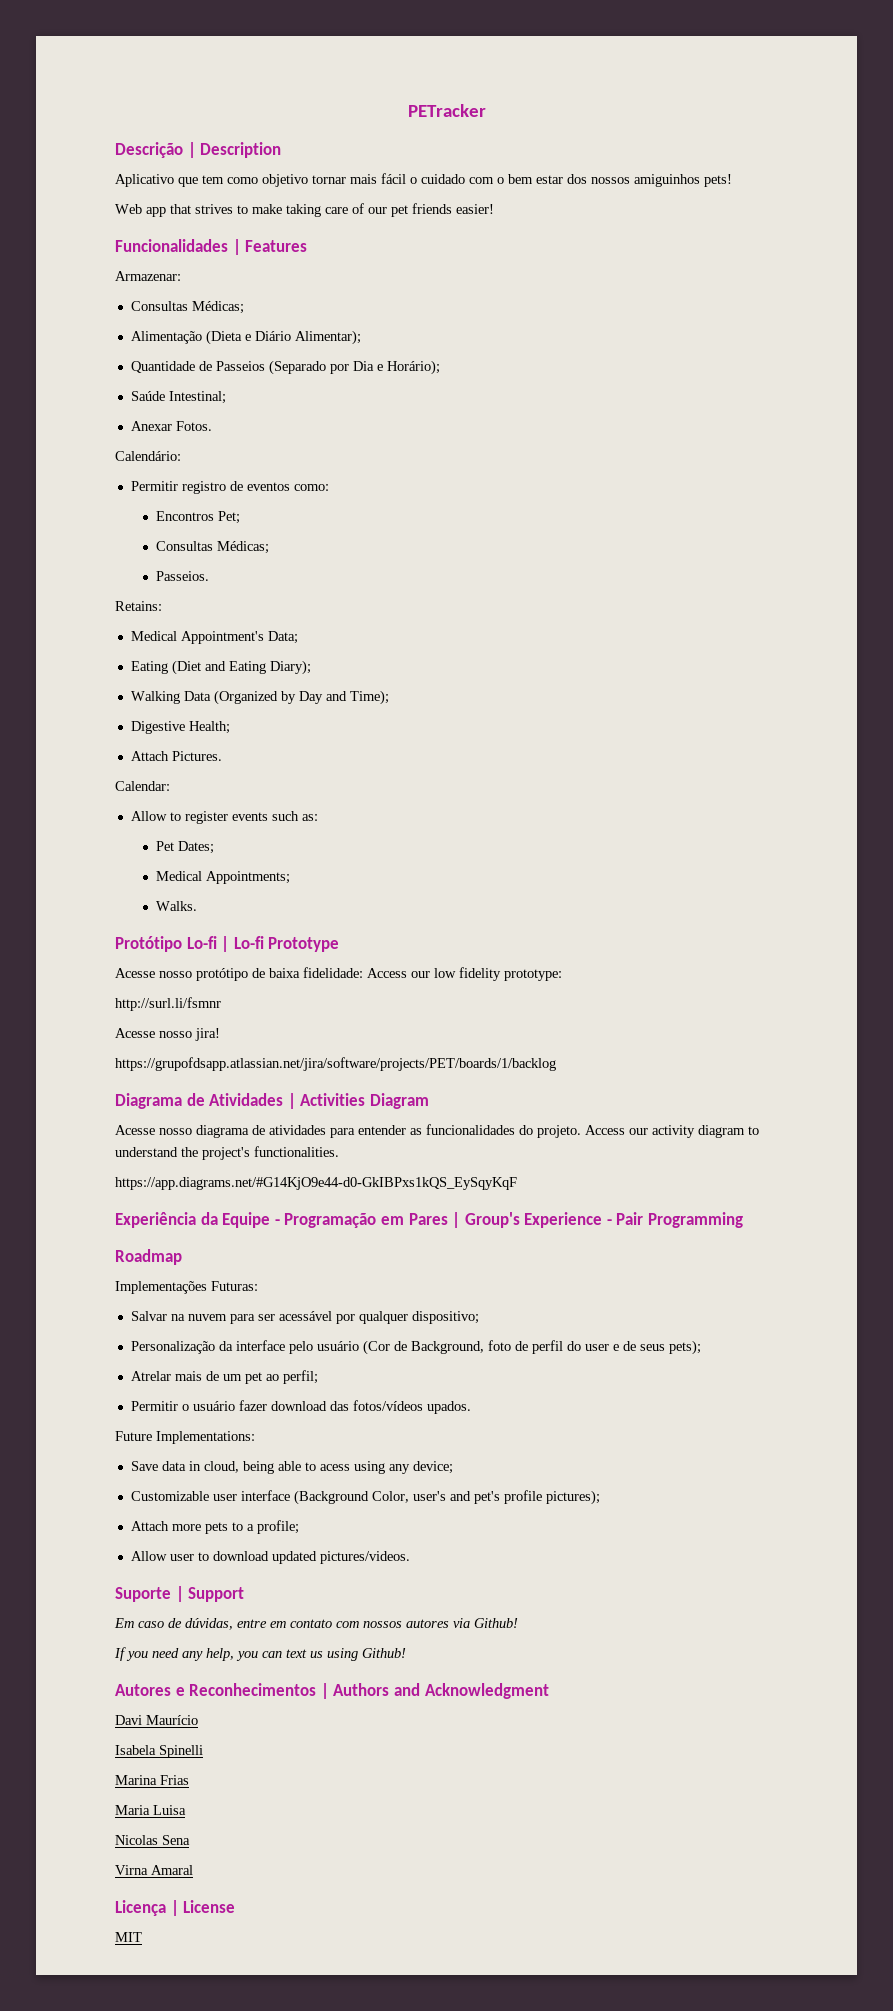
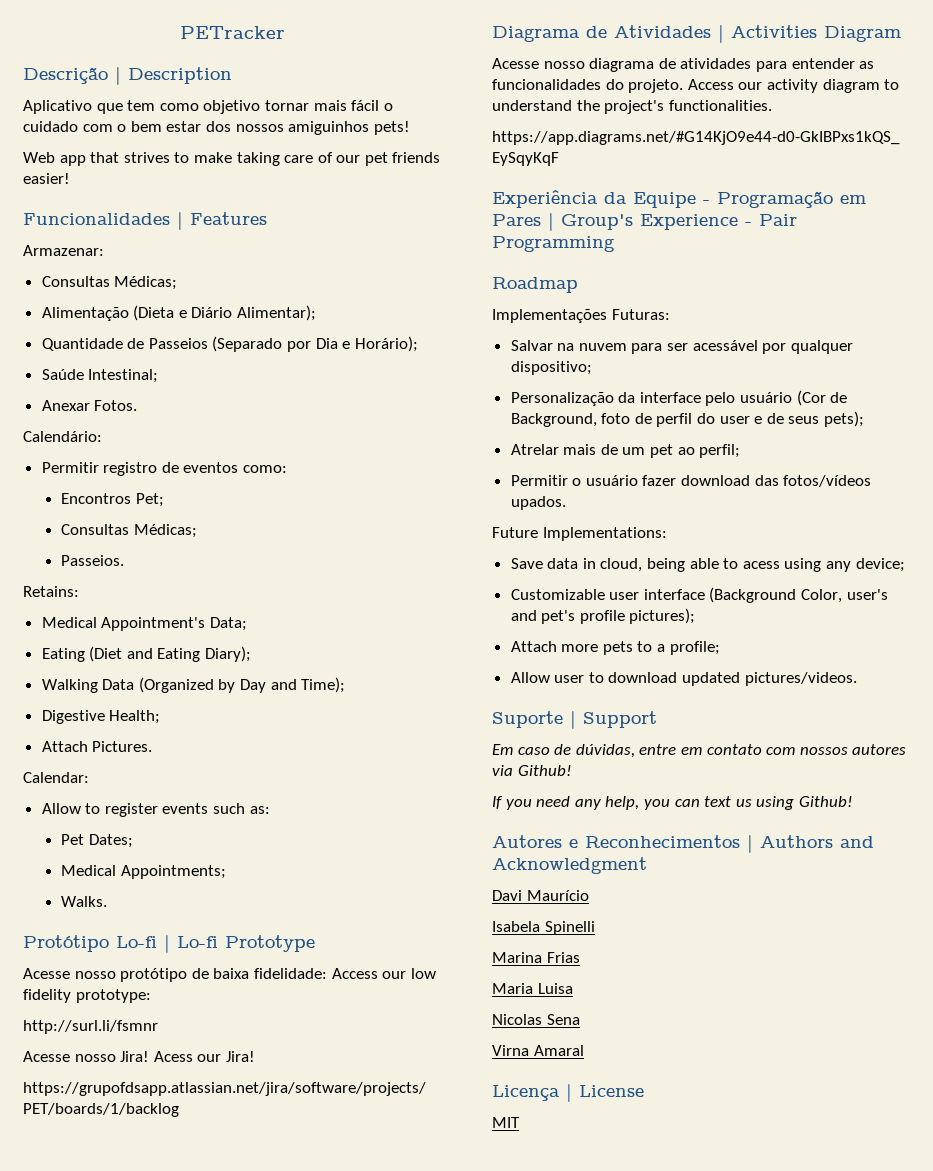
- Acesse nosso jira!
+ Acesse nosso Jira! Acess our Jira!

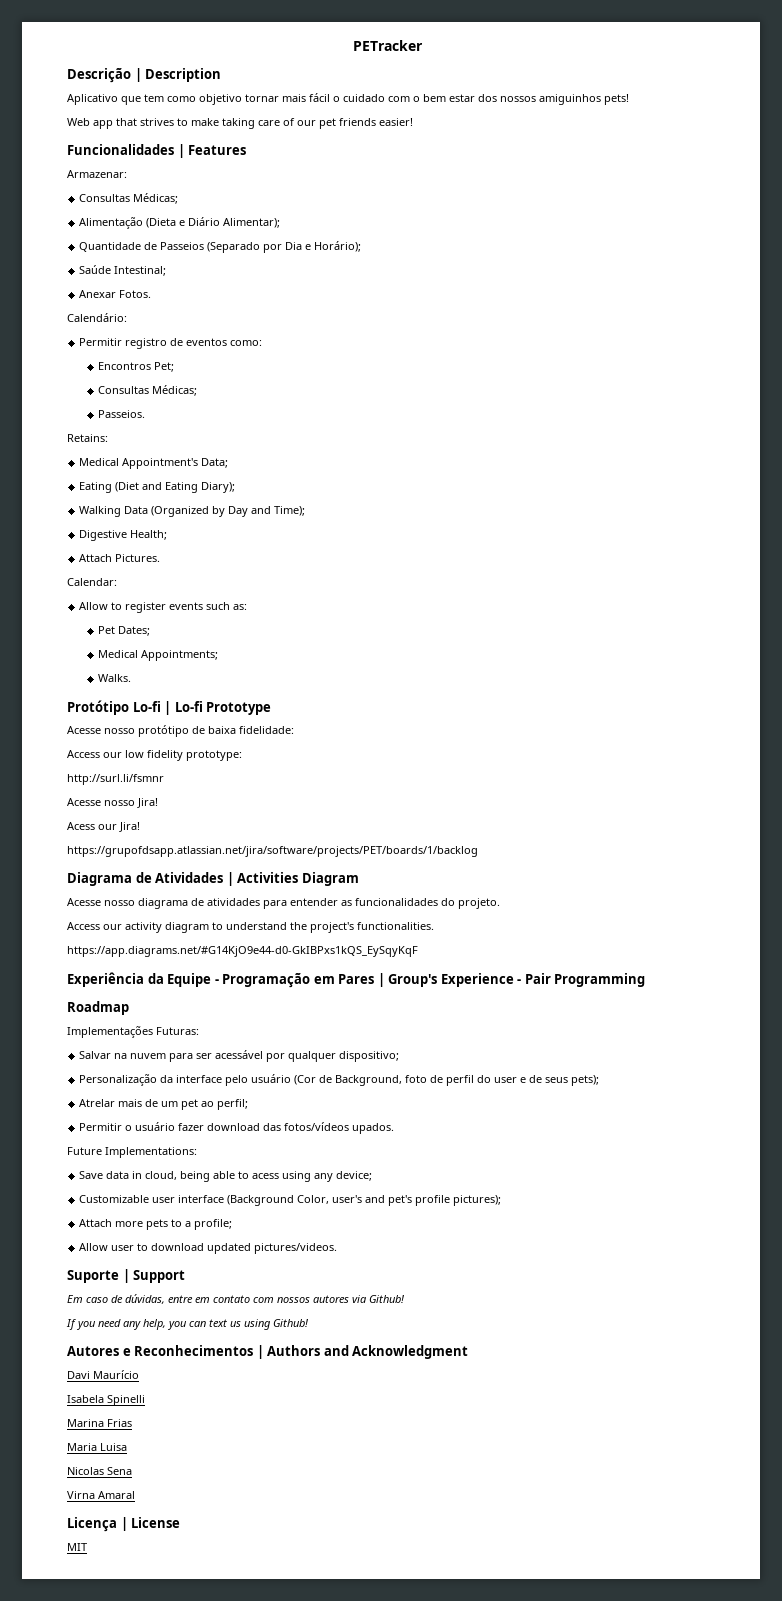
- Acesse nosso protótipo de baixa fidelidade: Access our low fidelity prototype:
+ Acesse nosso protótipo de baixa fidelidade:
+ Access our low fidelity prototype:
- Acesse nosso Jira! Acess our Jira!
+ Acesse nosso Jira!
+ Acess our Jira!
- Acesse nosso diagrama de atividades para entender as funcionalidades do projeto. Access our activity diagram to understand the project's functionalities.
+ Acesse nosso diagrama de atividades para entender as funcionalidades do projeto.
+ Access our activity diagram to understand the project's functionalities.

